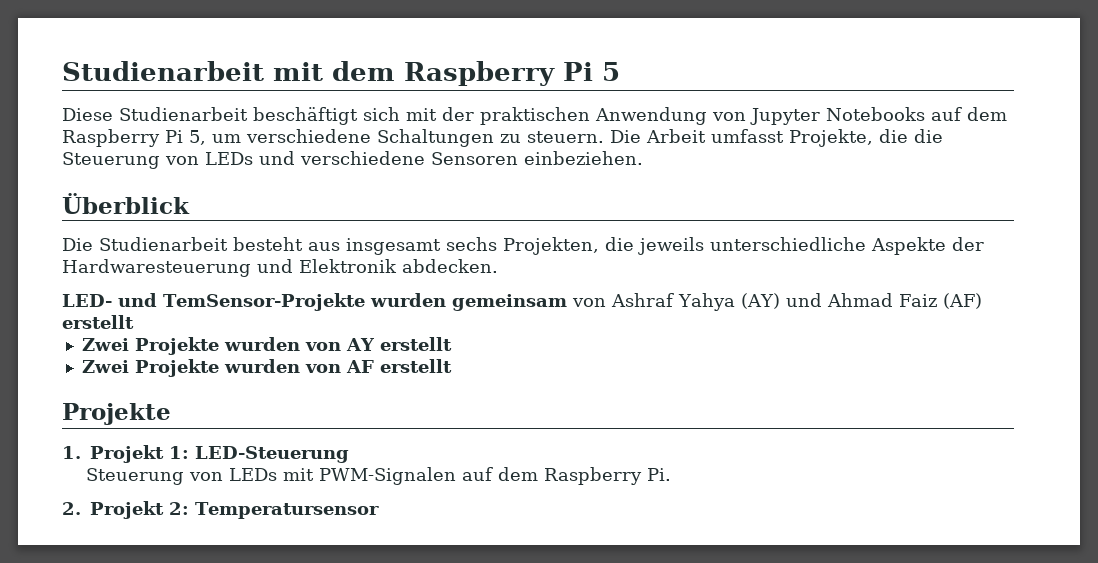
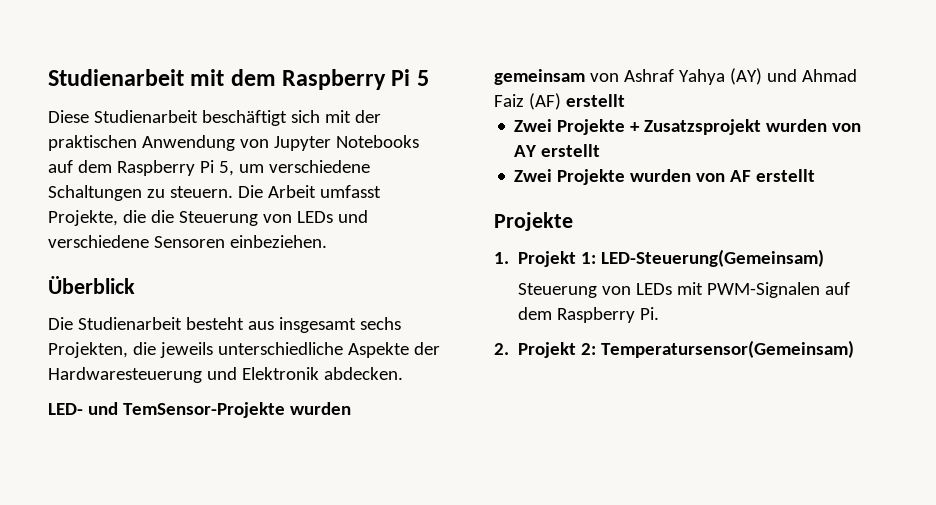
- Zwei Projekte wurden von AY erstellt
+ Zwei Projekte + Zusatzsprojekt wurden von AY erstellt
- 1. Projekt 1: LED-Steuerung
+ 1. Projekt 1: LED-Steuerung(Gemeinsam)
- 2. Projekt 2: Temperatursensor
+ 2. Projekt 2: Temperatursensor(Gemeinsam)

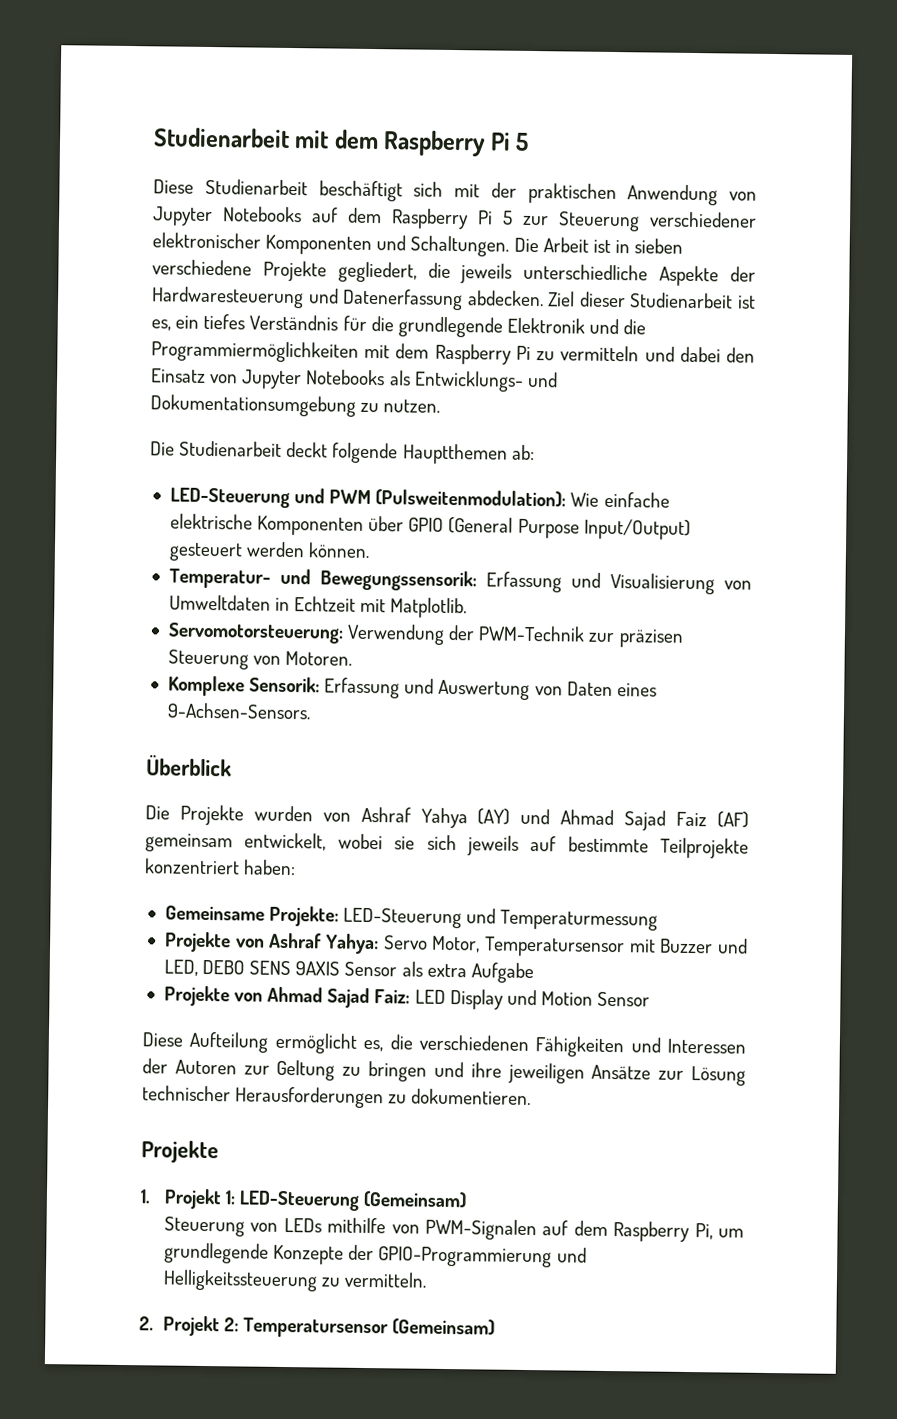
- Diese Studienarbeit beschäftigt sich mit der praktischen Anwendung von Jupyter Notebooks auf dem Raspberry Pi 5, um verschiedene Schaltungen zu steuern. Die Arbeit umfasst Projekte, die die Steuerung von LEDs und verschiedene Sensoren einbeziehen.
+ Diese Studienarbeit beschäftigt sich mit der praktischen Anwendung von Jupyter Notebooks auf dem Raspberry Pi 5 zur Steuerung verschiedener elektronischer Komponenten und Schaltungen. Die Arbeit ist in sieben verschiedene Projekte gegliedert, die jeweils unterschiedliche Aspekte der Hardwaresteuerung und Datenerfassung abdecken. Ziel dieser Studienarbeit ist es, ein tiefes Verständnis für die grundlegende Elektronik und die Programmiermöglichkeiten mit dem Raspberry Pi zu vermitteln und dabei den Einsatz von Jupyter Notebooks als Entwicklungs- und Dokumentationsumgebung zu nutzen.
+ Die Studienarbeit deckt folgende Hauptthemen ab:
+ LED-Steuerung und PWM (Pulsweitenmodulation): Wie einfache elektrische Komponenten über GPIO (General Purpose Input/Output) gesteuert werden können.
+ Temperatur- und Bewegungssensorik: Erfassung und Visualisierung von Umweltdaten in Echtzeit mit Matplotlib.
+ Servomotorsteuerung: Verwendung der PWM-Technik zur präzisen Steuerung von Motoren.
+ Komplexe Sensorik: Erfassung und Auswertung von Daten eines 9-Achsen-Sensors.
  Überblick
- Die Studienarbeit besteht aus insgesamt sechs Projekten, die jeweils unterschiedliche Aspekte der Hardwaresteuerung und Elektronik abdecken.
- LED- und TemSensor-Projekte wurden gemeinsam von Ashraf Yahya (AY) und Ahmad Faiz (AF) erstellt
- Zwei Projekte + Zusatzsprojekt wurden von AY erstellt
- Zwei Projekte wurden von AF erstellt
+ Die Projekte wurden von Ashraf Yahya (AY) und Ahmad Sajad Faiz (AF) gemeinsam entwickelt, wobei sie sich jeweils auf bestimmte Teilprojekte konzentriert haben:
+ Gemeinsame Projekte: LED-Steuerung und Temperaturmessung
+ Projekte von Ashraf Yahya: Servo Motor, Temperatursensor mit Buzzer und LED, DEBO SENS 9AXIS Sensor als extra Aufgabe
+ Projekte von Ahmad Sajad Faiz: LED Display und Motion Sensor
+ Diese Aufteilung ermöglicht es, die verschiedenen Fähigkeiten und Interessen der Autoren zur Geltung zu bringen und ihre jeweiligen Ansätze zur Lösung technischer Herausforderungen zu dokumentieren.
- 1. Projekt 1: LED-Steuerung(Gemeinsam)
- Steuerung von LEDs mit PWM-Signalen auf dem Raspberry Pi.
+ 1. Projekt 1: LED-Steuerung (Gemeinsam)
+ Steuerung von LEDs mithilfe von PWM-Signalen auf dem Raspberry Pi, um grundlegende Konzepte der GPIO-Programmierung und Helligkeitssteuerung zu vermitteln.
- 2. Projekt 2: Temperatursensor(Gemeinsam)
+ 2. Projekt 2: Temperatursensor (Gemeinsam)

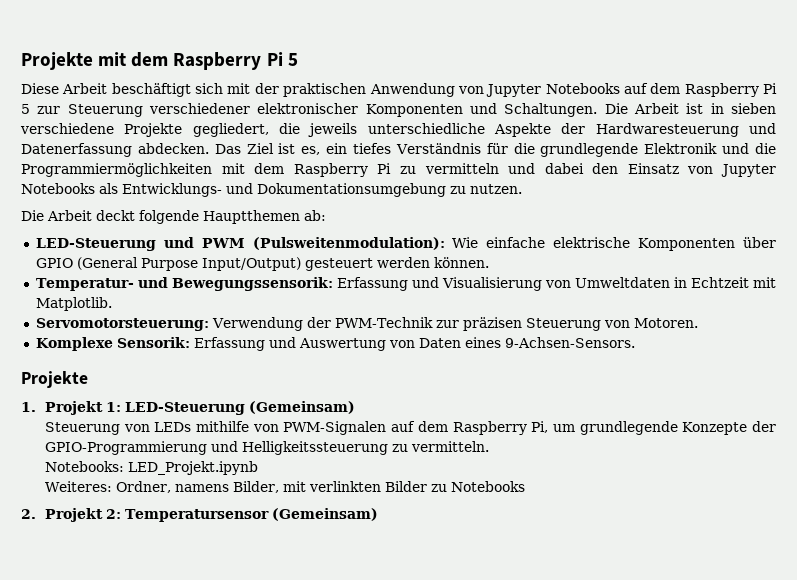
- Studienarbeit mit dem Raspberry Pi 5
+ Projekte mit dem Raspberry Pi 5
- Diese Studienarbeit beschäftigt sich mit der praktischen Anwendung von Jupyter Notebooks auf dem Raspberry Pi 5 zur Steuerung verschiedener elektronischer Komponenten und Schaltungen.
+ Diese Arbeit beschäftigt sich mit der praktischen Anwendung von Jupyter Notebooks auf dem Raspberry Pi 5 zur Steuerung verschiedener elektronischer Komponenten und Schaltungen.
- Ziel dieser Studienarbeit ist es, ein tiefes Verständnis für die grundlegende Elektronik und die Programmiermöglichkeiten mit dem Raspberry Pi zu vermitteln und dabei den Einsatz von Jupyter Notebooks als Entwicklungs- und Dokumentationsumgebung zu nutzen.
+ Das Ziel ist es, ein tiefes Verständnis für die grundlegende Elektronik und die Programmiermöglichkeiten mit dem Raspberry Pi zu vermitteln und dabei den Einsatz von Jupyter Notebooks als Entwicklungs- und Dokumentationsumgebung zu nutzen.
- Die Studienarbeit deckt folgende Hauptthemen ab:
+ Die Arbeit deckt folgende Hauptthemen ab:
- Überblick
- Die Projekte wurden von Ashraf Yahya (AY) und Ahmad Sajad Faiz (AF) gemeinsam entwickelt, wobei sie sich jeweils auf bestimmte Teilprojekte konzentriert haben:
- Gemeinsame Projekte: LED-Steuerung und Temperaturmessung
- Projekte von Ashraf Yahya: Servo Motor, Temperatursensor mit Buzzer und LED, DEBO SENS 9AXIS Sensor als extra Aufgabe
- Projekte von Ahmad Sajad Faiz: LED Display und Motion Sensor
- Diese Aufteilung ermöglicht es, die verschiedenen Fähigkeiten und Interessen der Autoren zur Geltung zu bringen und ihre jeweiligen Ansätze zur Lösung technischer Herausforderungen zu dokumentieren.
+ Notebooks: LED_Projekt.ipynb
+ Weiteres: Ordner, namens Bilder, mit verlinkten Bilder zu Notebooks

